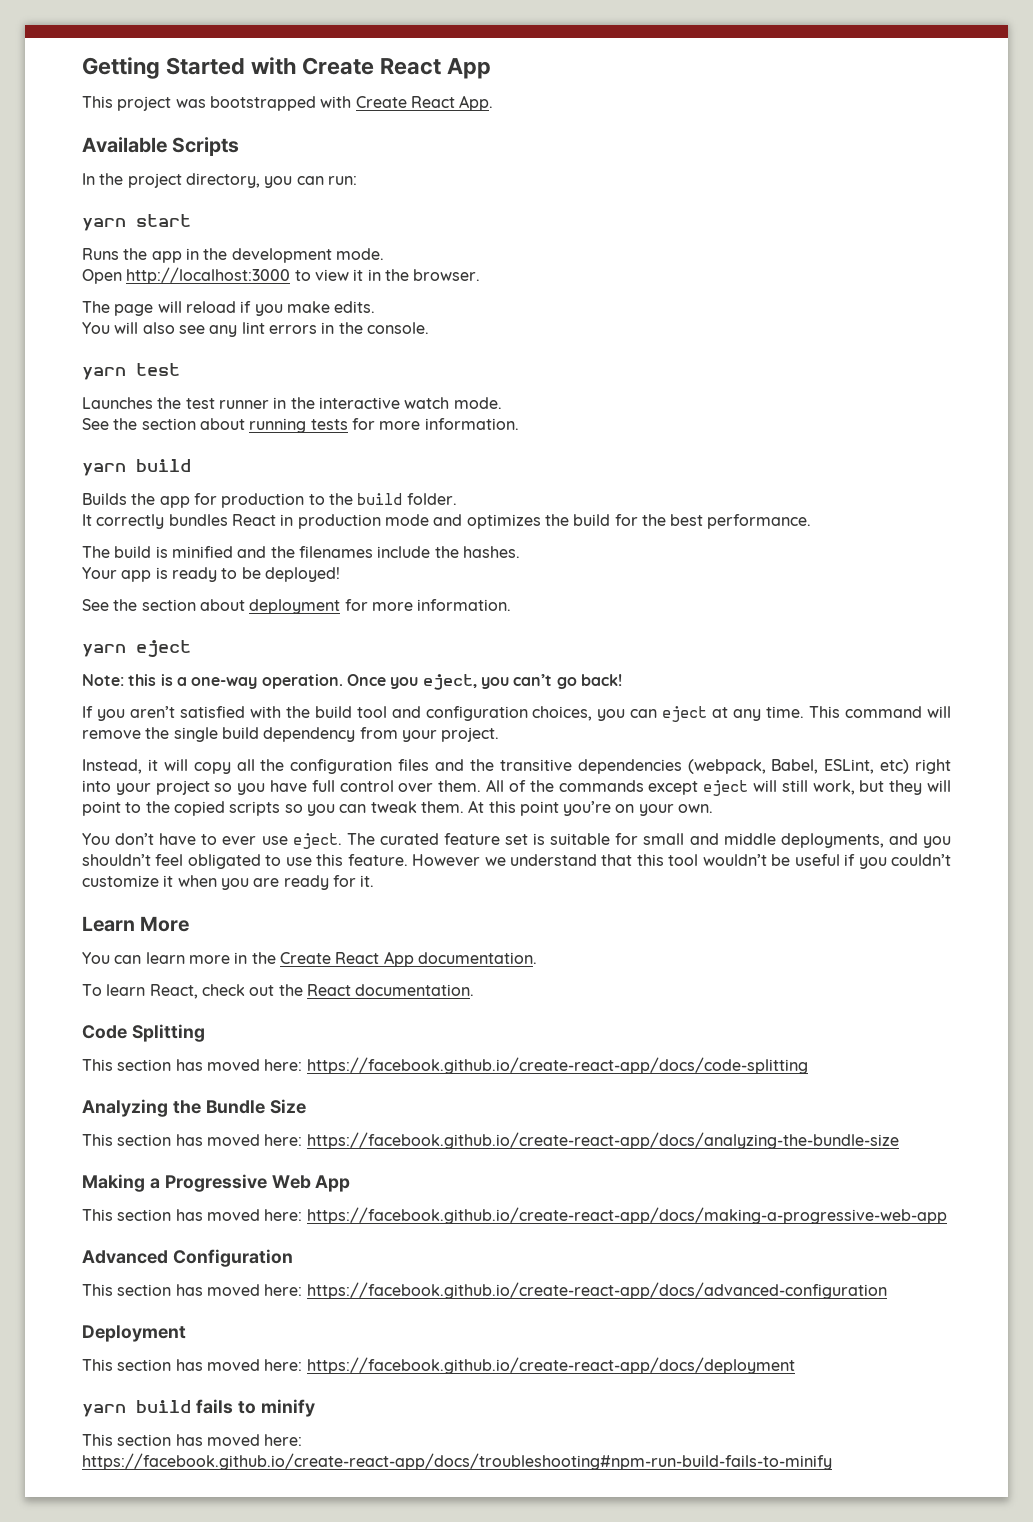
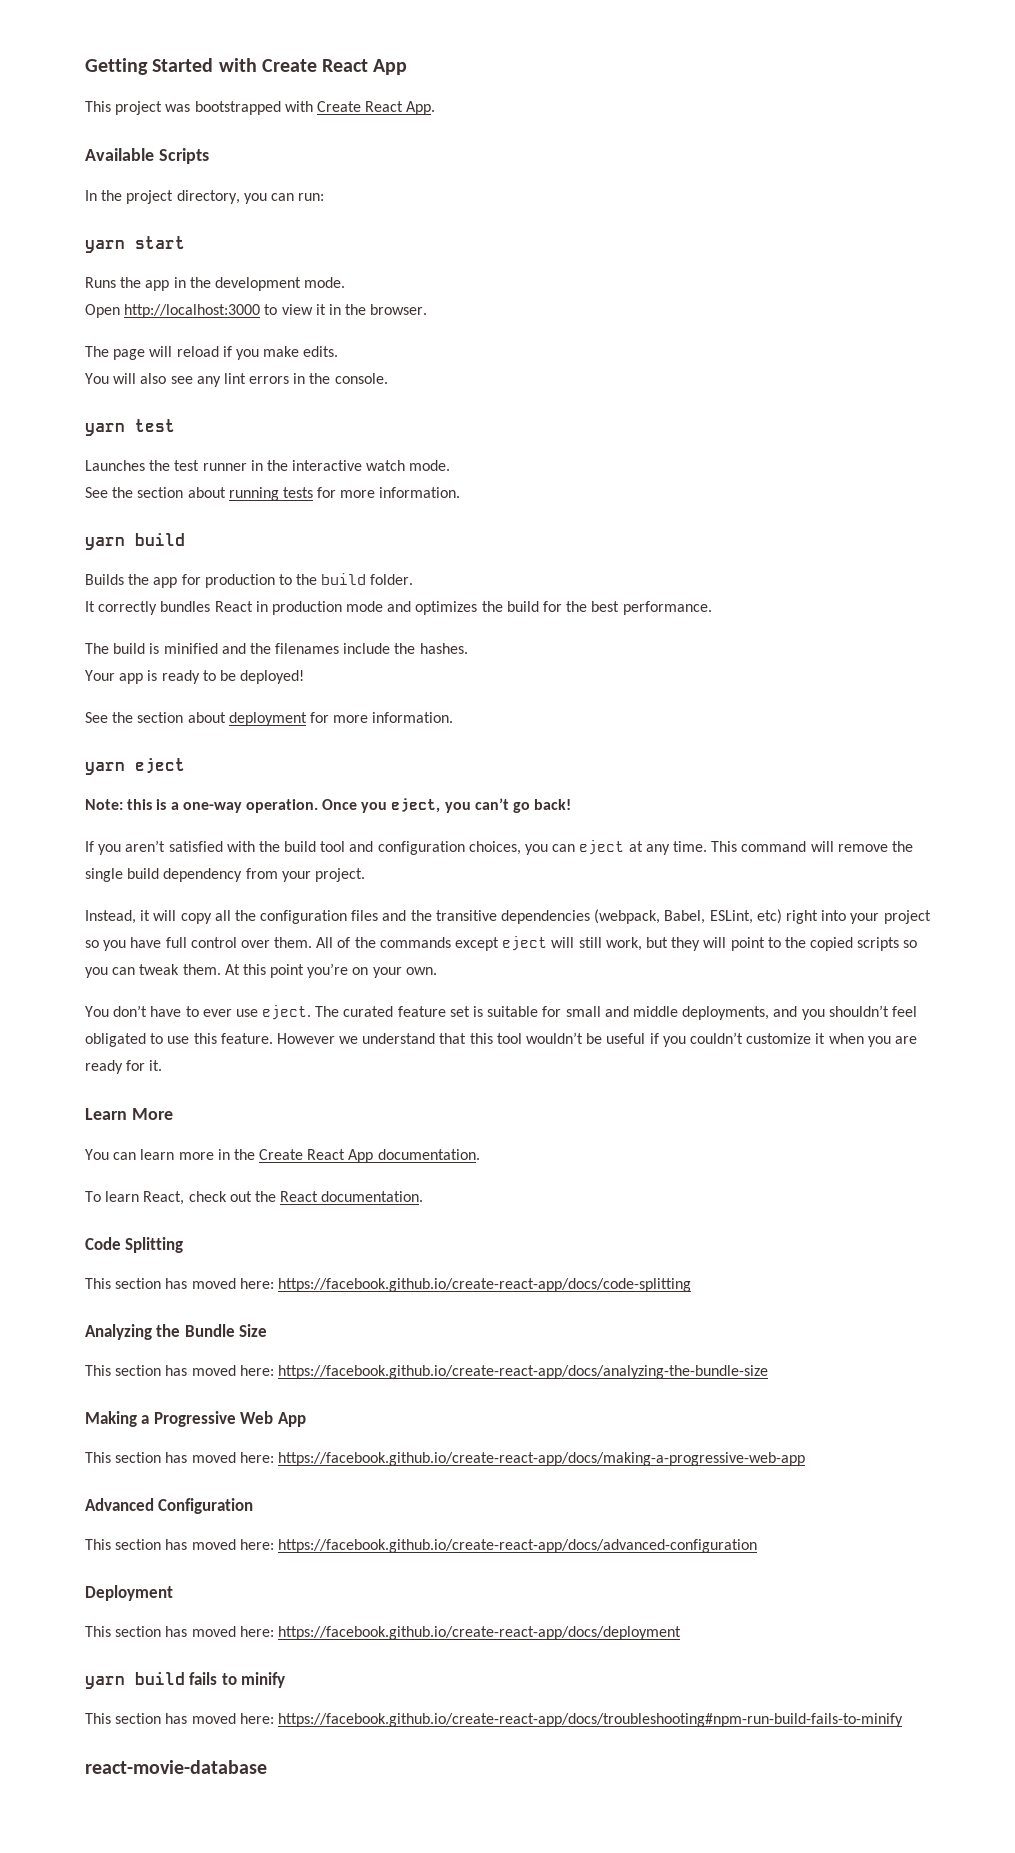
+ react-movie-database

